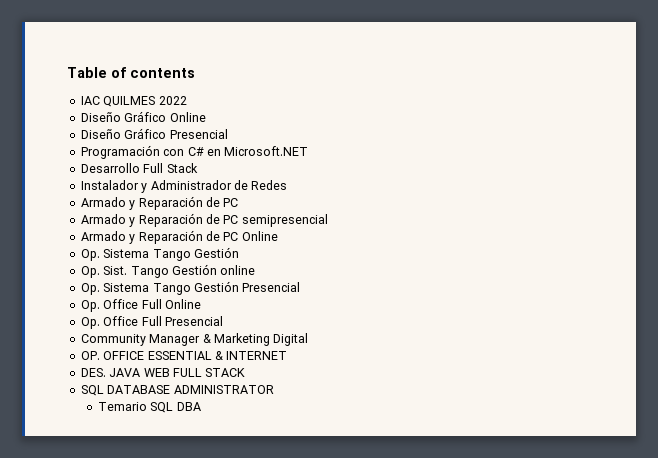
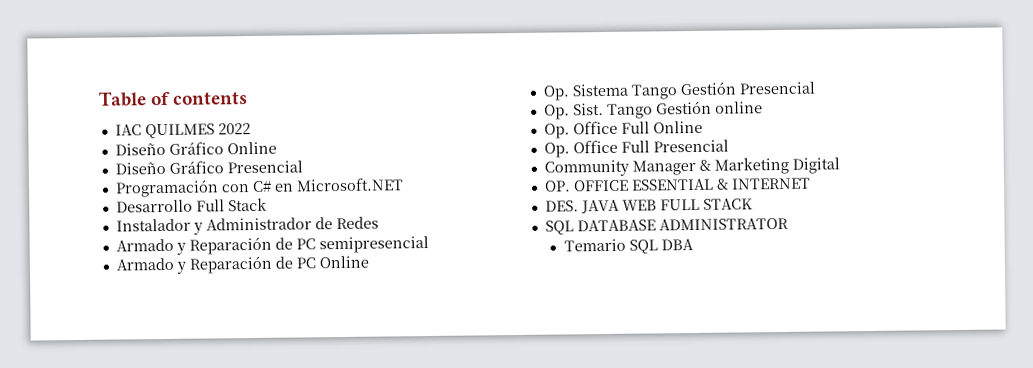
  Instalador y Administrador de Redes
- Armado y Reparación de PC
  Armado y Reparación de PC Online
- Op. Sistema Tango Gestión
+ Op. Sistema Tango Gestión Presencial
- Op. Sistema Tango Gestión Presencial

